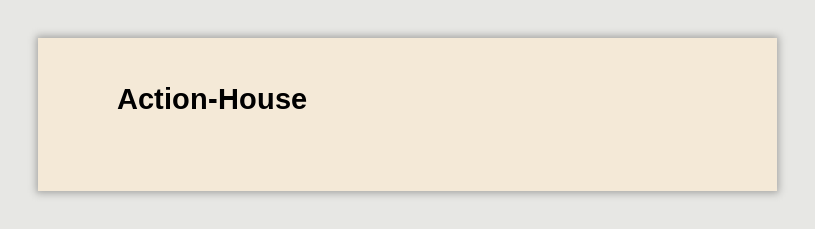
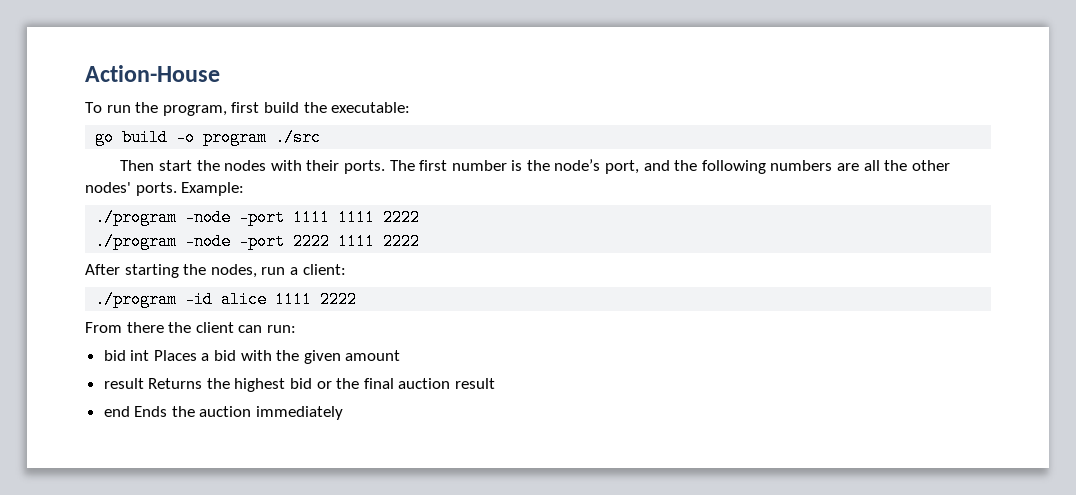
+ To run the program, first build the executable:
+ go build -o program ./src
+ Then start the nodes with their ports. The first number is the node’s port, and the following numbers are all the other nodes' ports. Example:
+ ./program -node -port 1111 1111 2222
+ ./program -node -port 2222 1111 2222
+ After starting the nodes, run a client:
+ ./program -id alice 1111 2222
+ From there the client can run:
+ bid int Places a bid with the given amount
+ result Returns the highest bid or the final auction result
+ end Ends the auction immediately

